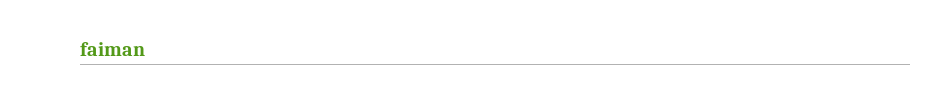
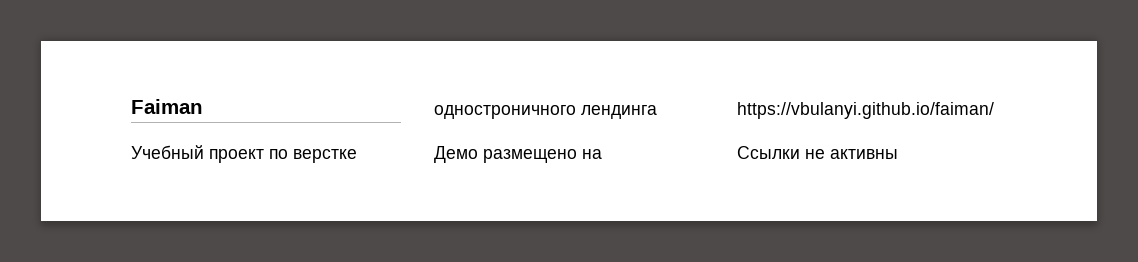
- faiman
+ Faiman
+ Учебный проект по верстке одностроничного лендинга
+ Демо размещено на https://vbulanyi.github.io/faiman/
+ Ссылки не активны

